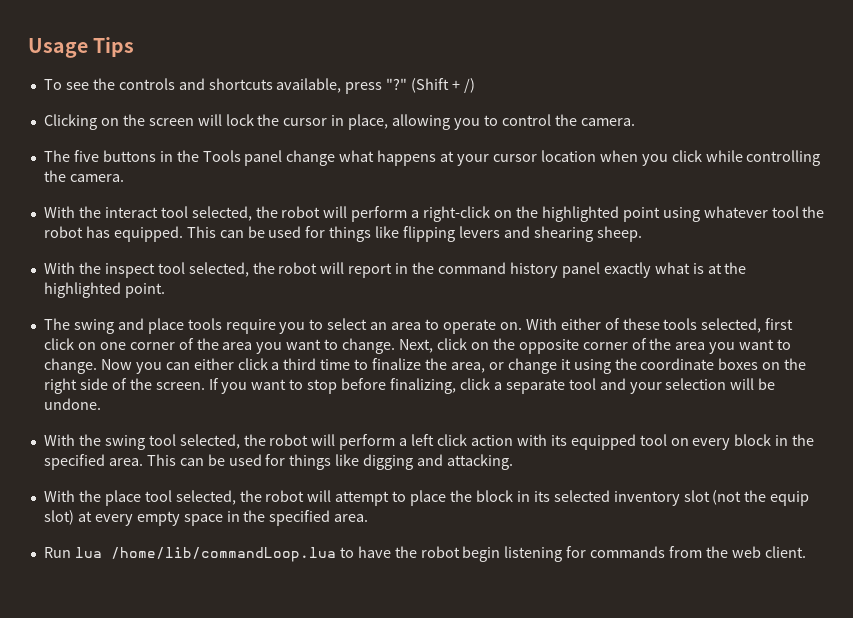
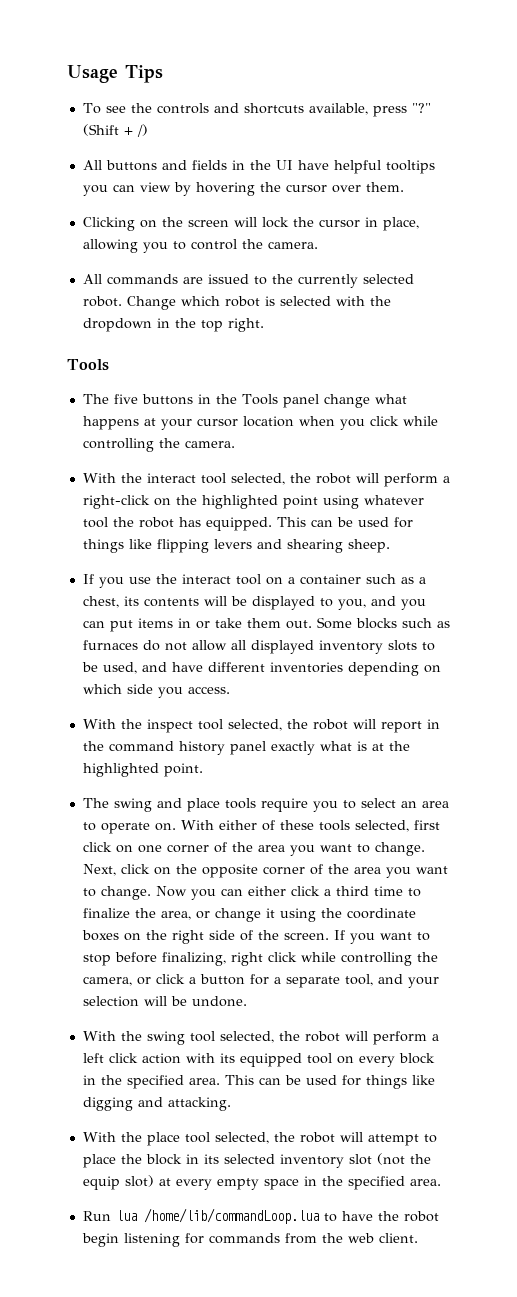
+ All buttons and fields in the UI have helpful tooltips you can view by hovering the cursor over them.
+ All commands are issued to the currently selected robot. Change which robot is selected with the dropdown in the top right.
+ Tools
+ If you use the interact tool on a container such as a chest, its contents will be displayed to you, and you can put items in or take them out. Some blocks such as furnaces do not allow all displayed inventory slots to be used, and have different inventories depending on which side you access.
- If you want to stop before finalizing, click a separate tool and your selection will be undone.
+ If you want to stop before finalizing, right click while controlling the camera, or click a button for a separate tool, and your selection will be undone.

